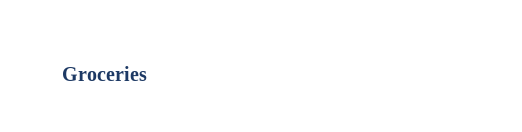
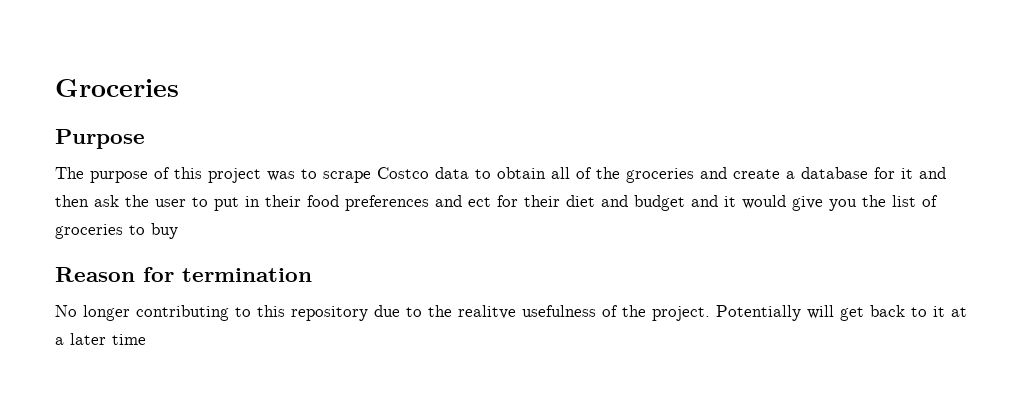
+ Purpose
+ The purpose of this project was to scrape Costco data to obtain all of the groceries and create a database for it and then ask the user to put in their food preferences and ect for their diet and budget and it would give you the list of groceries to buy
+ Reason for termination
+ No longer contributing to this repository due to the realitve usefulness of the project. Potentially will get back to it at a later time

